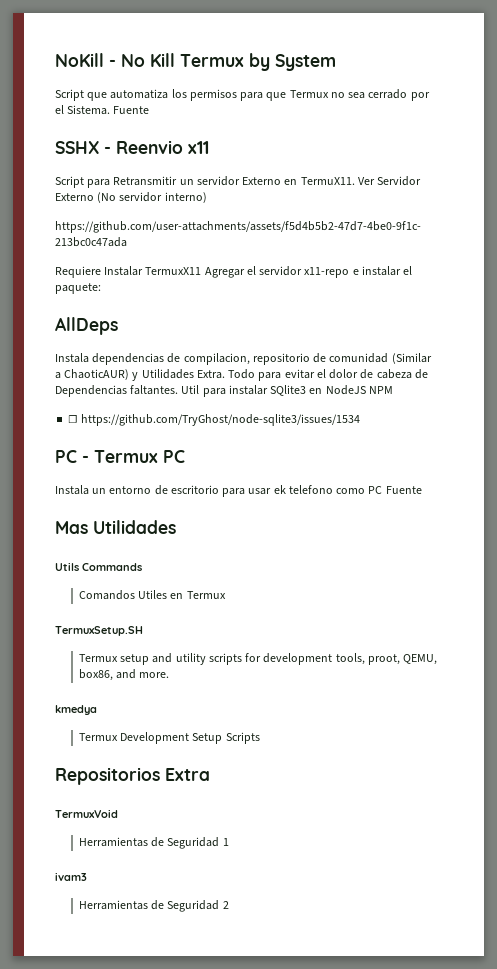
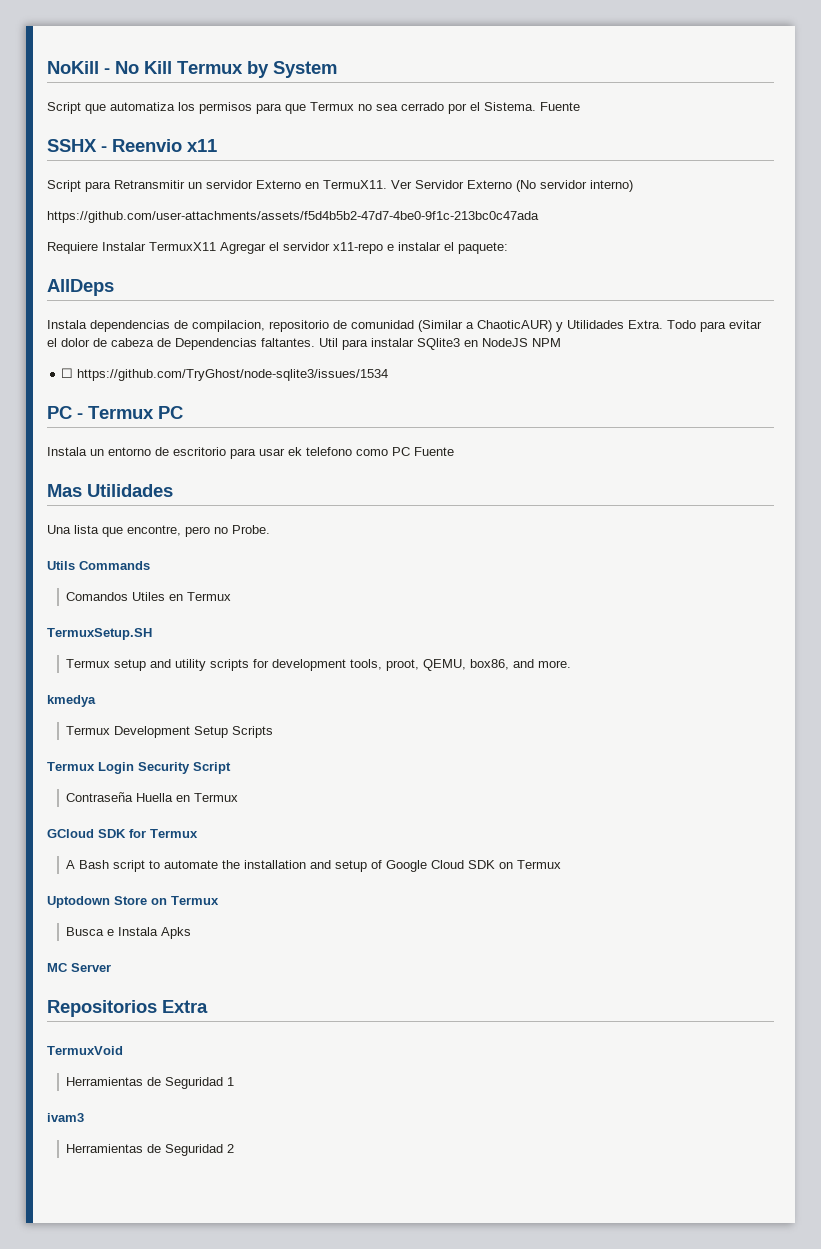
+ Una lista que encontre, pero no Probe.
+ Termux Login Security Script
+ Contraseña Huella en Termux
+ GCloud SDK for Termux
+ A Bash script to automate the installation and setup of Google Cloud SDK on Termux
+ Uptodown Store on Termux
+ Busca e Instala Apks
+ MC Server

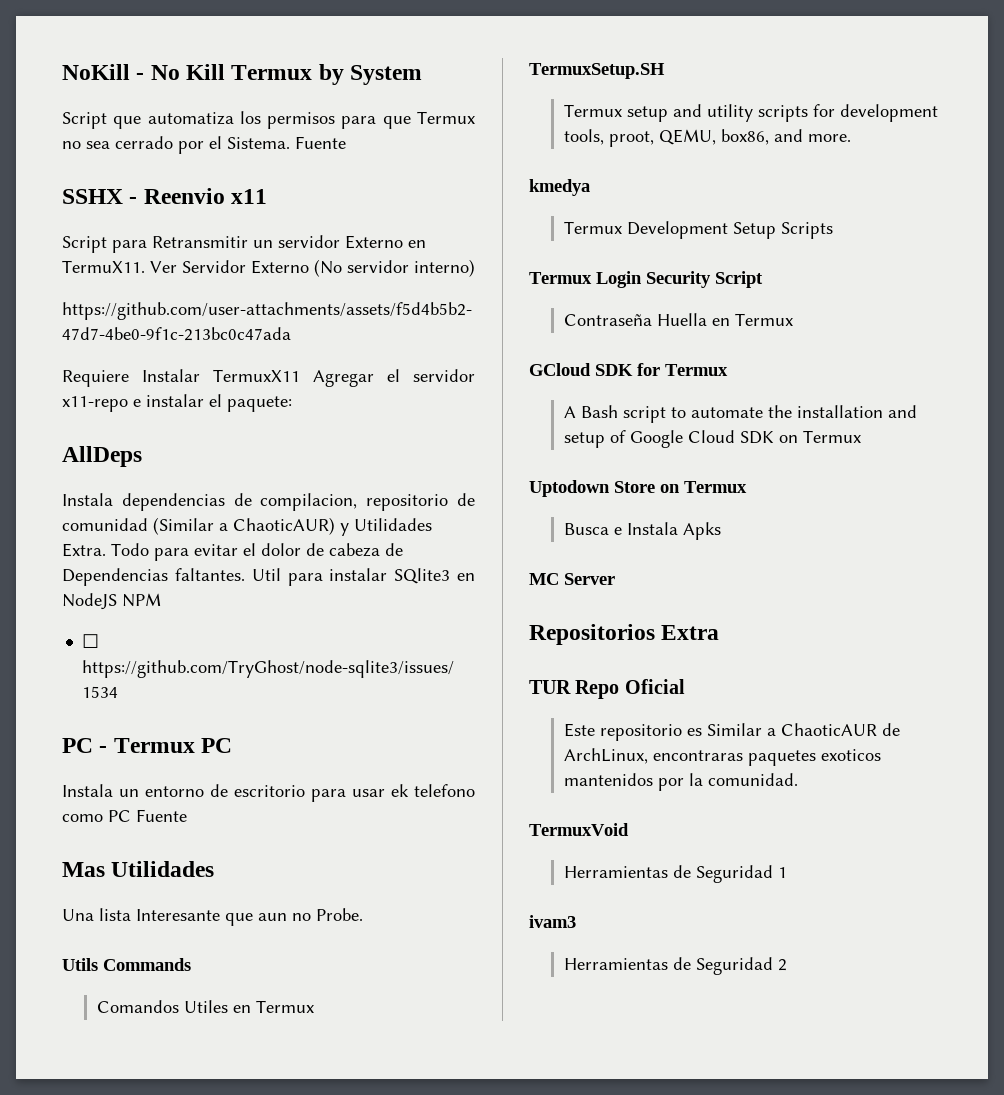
- Una lista que encontre, pero no Probe.
+ Una lista Interesante que aun no Probe.
+ TUR Repo Oficial
+ Este repositorio es Similar a ChaoticAUR de ArchLinux, encontraras paquetes exoticos mantenidos por la comunidad.

